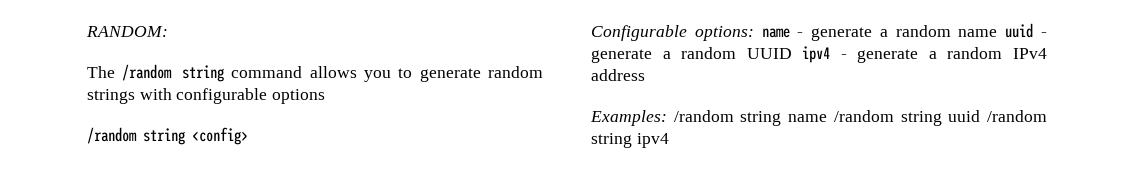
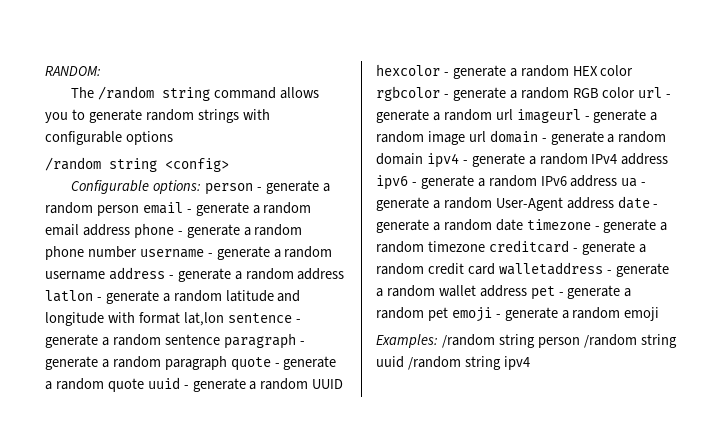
- Configurable options: name - generate a random name uuid - generate a random UUID ipv4 - generate a random IPv4 address
+ Configurable options: person - generate a random person email - generate a random email address phone - generate a random phone number username - generate a random username address - generate a random address latlon - generate a random latitude and longitude with format lat,lon sentence - generate a random sentence paragraph - generate a random paragraph quote - generate a random quote uuid - generate a random UUID hexcolor - generate a random HEX color rgbcolor - generate a random RGB color url - generate a random url imageurl - generate a random image url domain - generate a random domain ipv4 - generate a random IPv4 address ipv6 - generate a random IPv6 address ua - generate a random User-Agent address date - generate a random date timezone - generate a random timezone creditcard - generate a random credit card walletaddress - generate a random wallet address pet - generate a random pet emoji - generate a random emoji
- Examples: /random string name /random string uuid /random string ipv4
+ Examples: /random string person /random string uuid /random string ipv4

